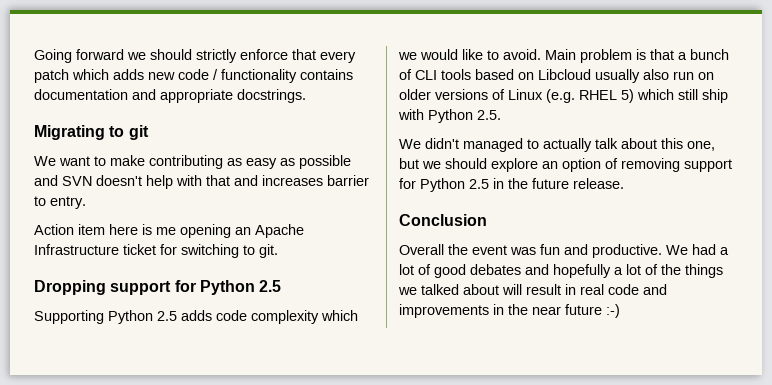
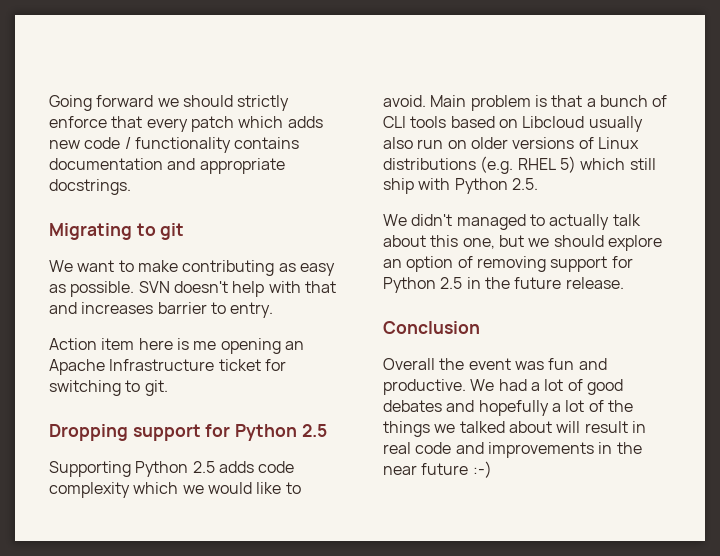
- We want to make contributing as easy as possible and SVN doesn't help with that and increases barrier to entry.
+ We want to make contributing as easy as possible. SVN doesn't help with that and increases barrier to entry.
- Main problem is that a bunch of CLI tools based on Libcloud usually also run on older versions of Linux (e.g. RHEL 5) which still ship with Python 2.5.
+ Main problem is that a bunch of CLI tools based on Libcloud usually also run on older versions of Linux distributions (e.g. RHEL 5) which still ship with Python 2.5.

